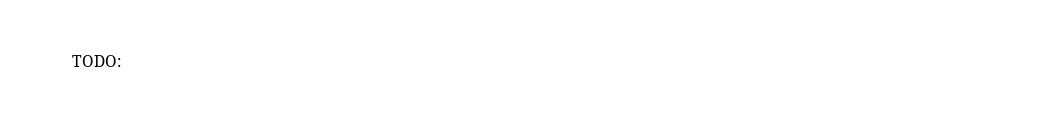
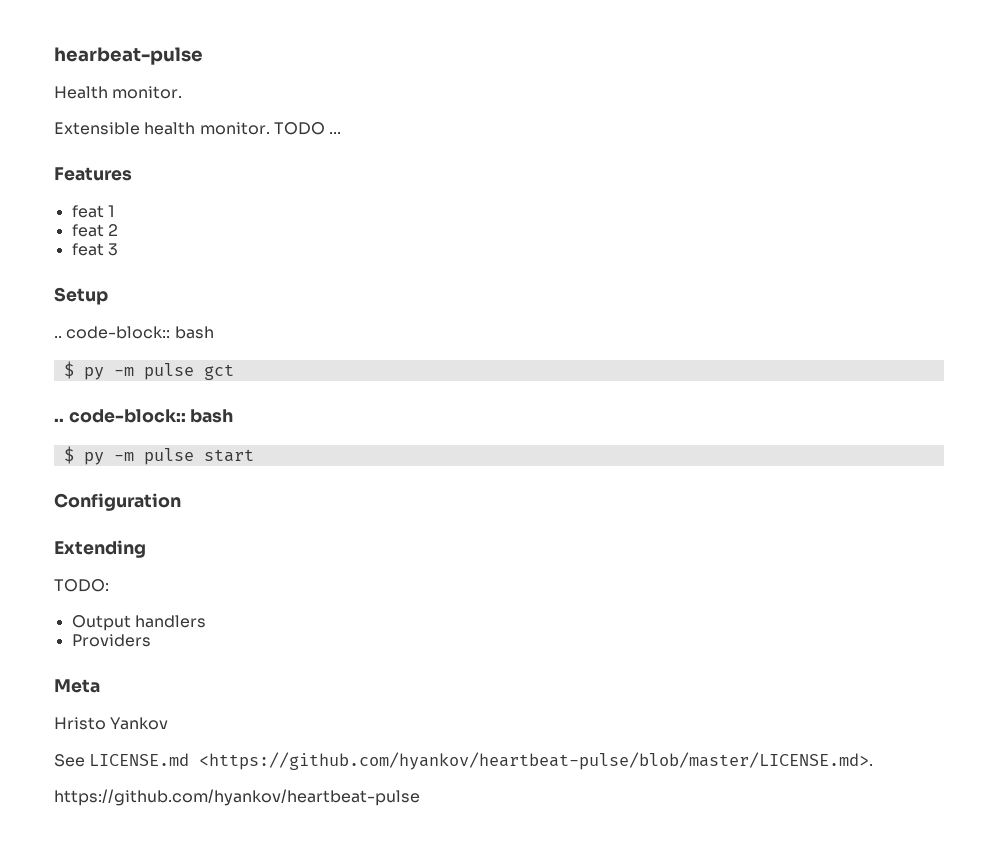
+ hearbeat-pulse
+ Health monitor.
+ Extensible health monitor. TODO ...
+ Features
+ feat 1
+ feat 2
+ feat 3
+ Setup
+ .. code-block:: bash
+ $ py -m pulse gct
+ .. code-block:: bash
+ $ py -m pulse start
+ Configuration
+ Extending
  TODO:
+ Output handlers
+ Providers
+ Meta
+ Hristo Yankov
+ See LICENSE.md <https://github.com/hyankov/heartbeat-pulse/blob/master/LICENSE.md>.
+ https://github.com/hyankov/heartbeat-pulse

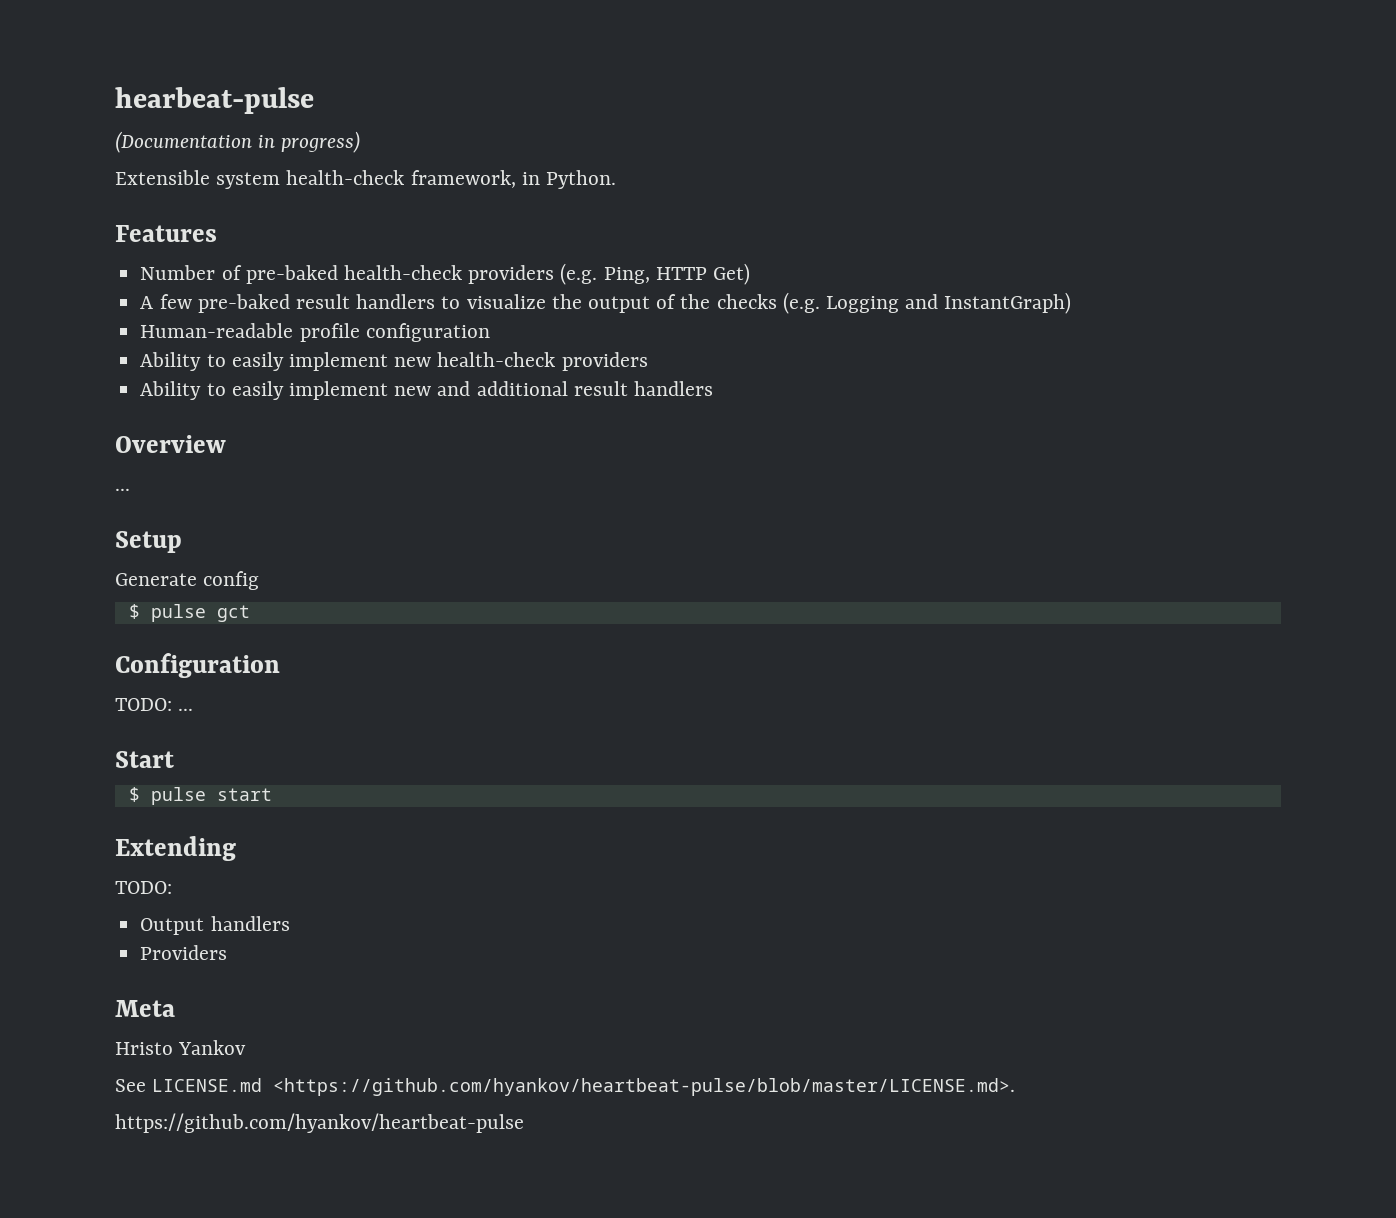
- Health monitor.
- Extensible health monitor. TODO ...
+ (Documentation in progress)
+ Extensible system health-check framework, in Python.
  Features
- feat 1
- feat 2
- feat 3
+ Number of pre-baked health-check providers (e.g. Ping, HTTP Get)
+ A few pre-baked result handlers to visualize the output of the checks (e.g. Logging and InstantGraph)
+ Human-readable profile configuration
+ Ability to easily implement new health-check providers
+ Ability to easily implement new and additional result handlers
+ Overview
+ ...
  Setup
- .. code-block:: bash
- $ py -m pulse gct
- .. code-block:: bash
- $ py -m pulse start
+ Generate config
+ $ pulse gct
+ Configuration
+ TODO: ...
+ Start
+ $ pulse start
- Configuration

